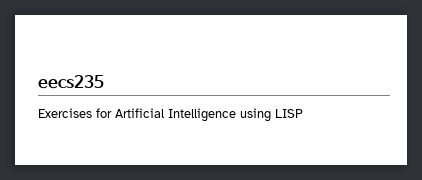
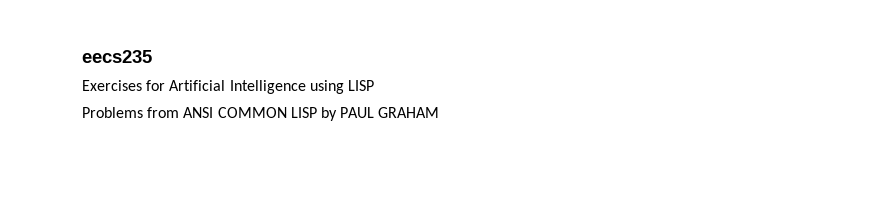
+ Problems from ANSI COMMON LISP by PAUL GRAHAM

